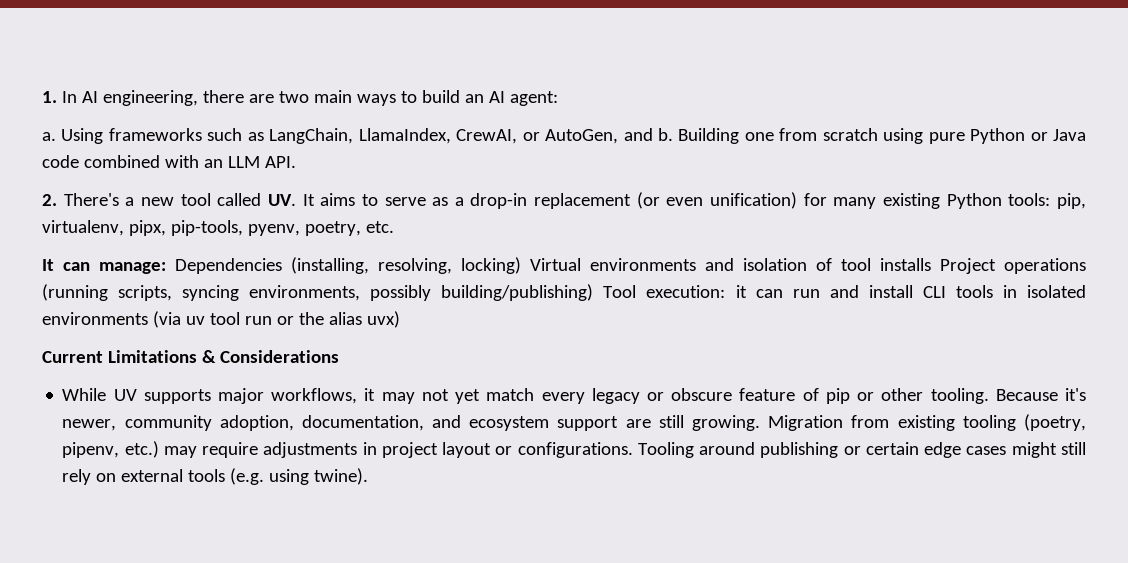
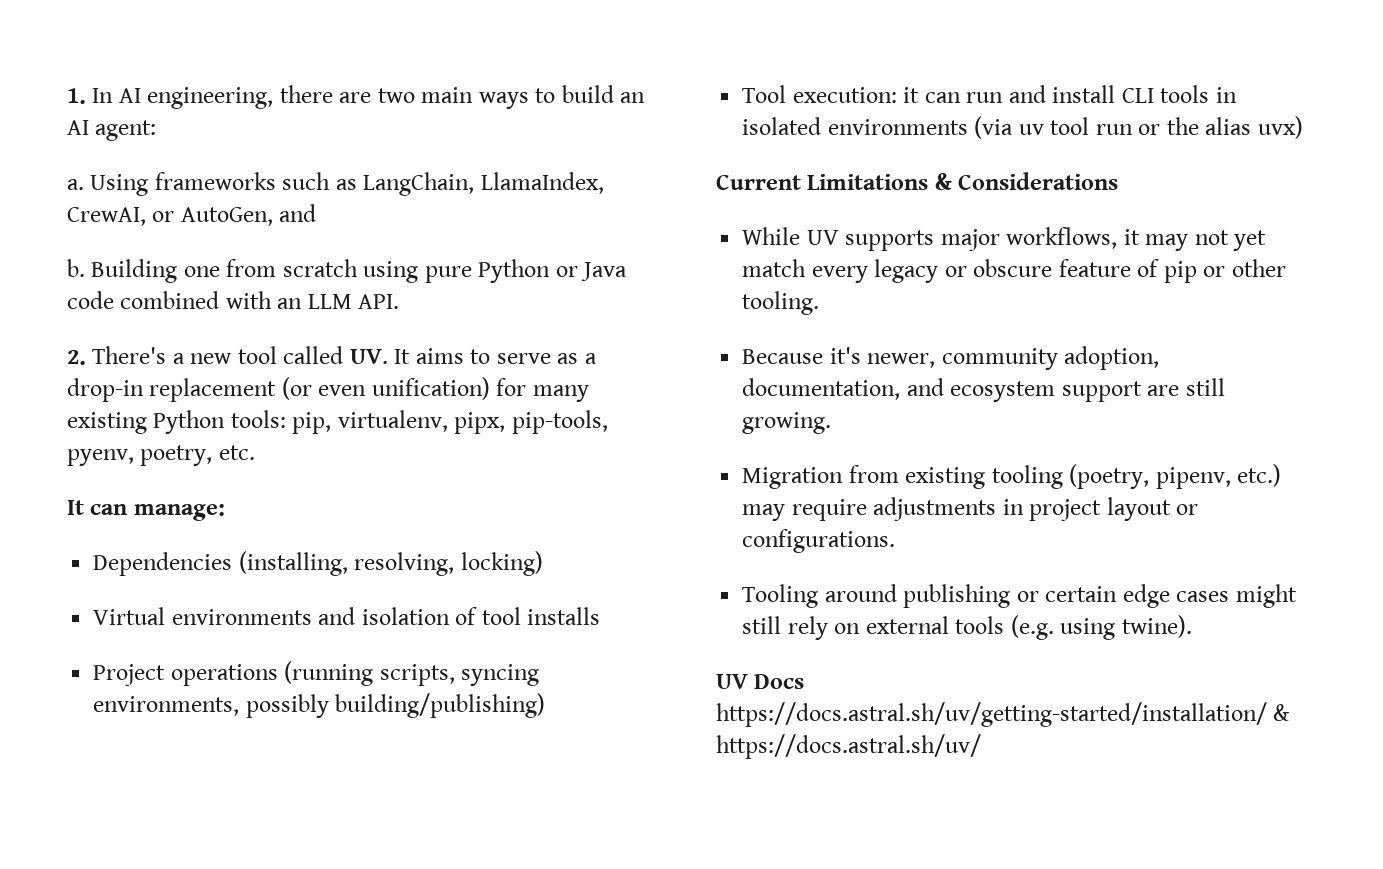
- Using frameworks such as LangChain, LlamaIndex, CrewAI, or AutoGen, and b.
+ Using frameworks such as LangChain, LlamaIndex, CrewAI, or AutoGen, and
+ b.
- It can manage: Dependencies (installing, resolving, locking) Virtual environments and isolation of tool installs Project operations (running scripts, syncing environments, possibly building/publishing) Tool execution: it can run and install CLI tools in isolated environments (via uv tool run or the alias uvx)
+ It can manage:
+ Dependencies (installing, resolving, locking)
+ Virtual environments and isolation of tool installs
+ Project operations (running scripts, syncing environments, possibly building/publishing)
+ Tool execution: it can run and install CLI tools in isolated environments (via uv tool run or the alias uvx)
- While UV supports major workflows, it may not yet match every legacy or obscure feature of pip or other tooling. Because it's newer, community adoption, documentation, and ecosystem support are still growing. Migration from existing tooling (poetry, pipenv, etc.) may require adjustments in project layout or configurations. Tooling around publishing or certain edge cases might still rely on external tools (e.g. using twine).
+ While UV supports major workflows, it may not yet match every legacy or obscure feature of pip or other tooling.
+ Because it's newer, community adoption, documentation, and ecosystem support are still growing.
+ Migration from existing tooling (poetry, pipenv, etc.) may require adjustments in project layout or configurations.
+ Tooling around publishing or certain edge cases might still rely on external tools (e.g. using twine).
+ UV Docs https://docs.astral.sh/uv/getting-started/installation/ & https://docs.astral.sh/uv/

